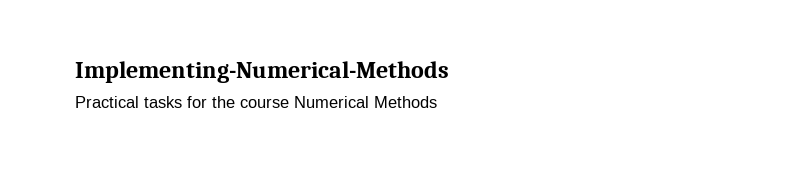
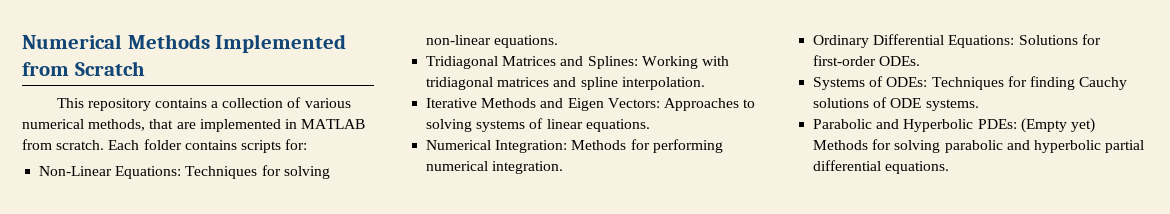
- Implementing-Numerical-Methods
- Practical tasks for the course Numerical Methods
+ Numerical Methods Implemented from Scratch
+ This repository contains a collection of various numerical methods, that are implemented in MATLAB from scratch. Each folder contains scripts for:
+ Non-Linear Equations: Techniques for solving non-linear equations.
+ Tridiagonal Matrices and Splines: Working with tridiagonal matrices and spline interpolation.
+ Iterative Methods and Eigen Vectors: Approaches to solving systems of linear equations.
+ Numerical Integration: Methods for performing numerical integration.
+ Ordinary Differential Equations: Solutions for first-order ODEs.
+ Systems of ODEs: Techniques for finding Cauchy solutions of ODE systems.
+ Parabolic and Hyperbolic PDEs: (Empty yet) Methods for solving parabolic and hyperbolic partial differential equations.

